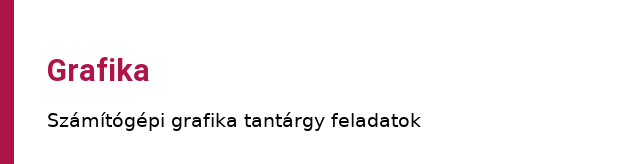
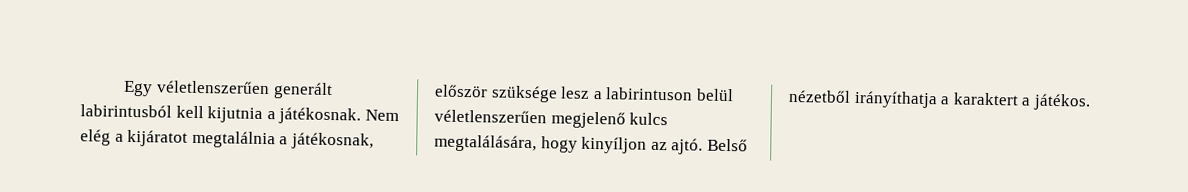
- Grafika
- Számítógépi grafika tantárgy feladatok
+ Egy véletlenszerűen generált labirintusból kell kijutnia a játékosnak. Nem elég a kijáratot megtalálnia a játékosnak, először szüksége lesz a labirintuson belül véletlenszerűen megjelenő kulcs megtalálására, hogy kinyíljon az ajtó. Belső nézetből irányíthatja a karaktert a játékos.

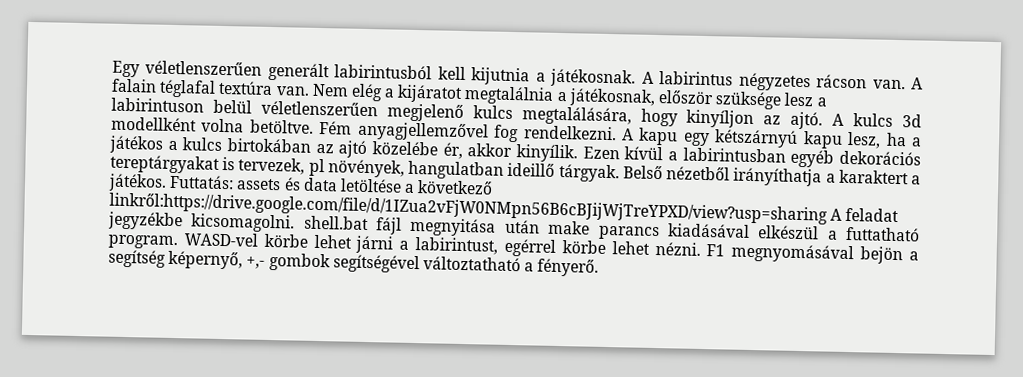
+ A labirintus négyzetes rácson van. A falain téglafal textúra van.
+ A kulcs 3d modellként volna betöltve. Fém anyagjellemzővel fog rendelkezni. A kapu egy kétszárnyú kapu lesz, ha a játékos a kulcs birtokában az ajtó közelébe ér, akkor kinyílik. Ezen kívül a labirintusban egyéb dekorációs tereptárgyakat is tervezek, pl növények, hangulatban ideillő tárgyak.
+ Futtatás: assets és data letöltése a következő linkről:https://drive.google.com/file/d/1IZua2vFjW0NMpn56B6cBJijWjTreYPXD/view?usp=sharing A feladat jegyzékbe kicsomagolni. shell.bat fájl megnyitása után make parancs kiadásával elkészül a futtatható program. WASD-vel körbe lehet járni a labirintust, egérrel körbe lehet nézni. F1 megnyomásával bejön a segítség képernyő, +,- gombok segítségével változtatható a fényerő.

